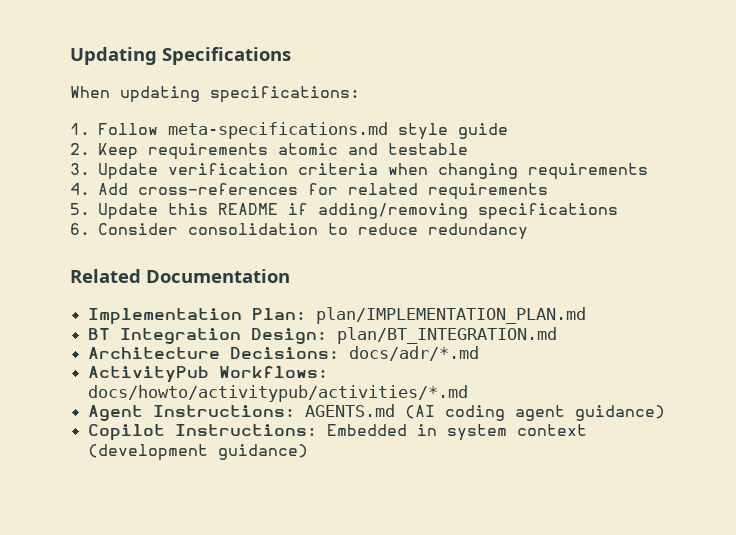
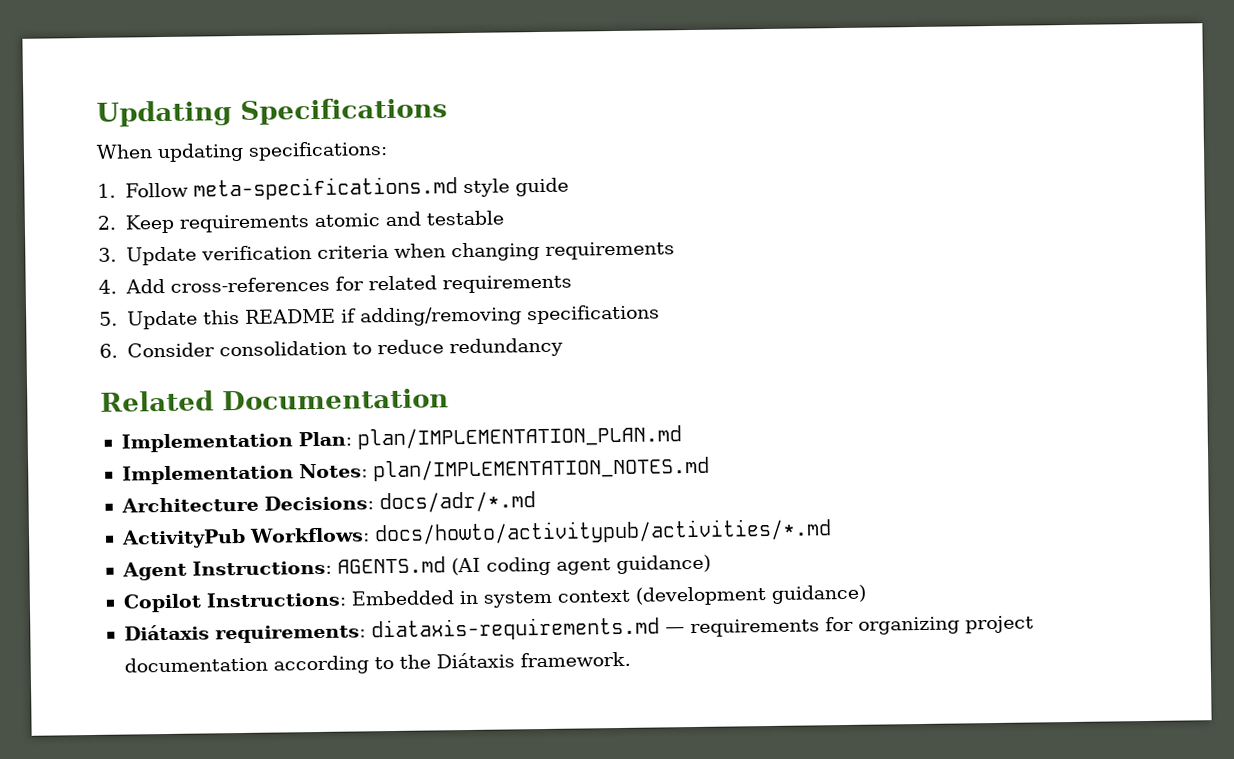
- BT Integration Design: plan/BT_INTEGRATION.md
+ Implementation Notes: plan/IMPLEMENTATION_NOTES.md
+ Diátaxis requirements: diataxis-requirements.md — requirements for organizing project documentation according to the Diátaxis framework.

